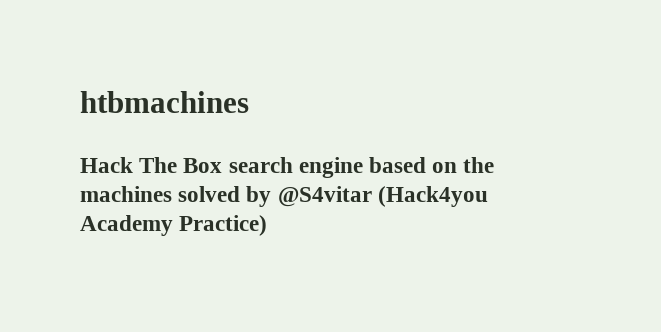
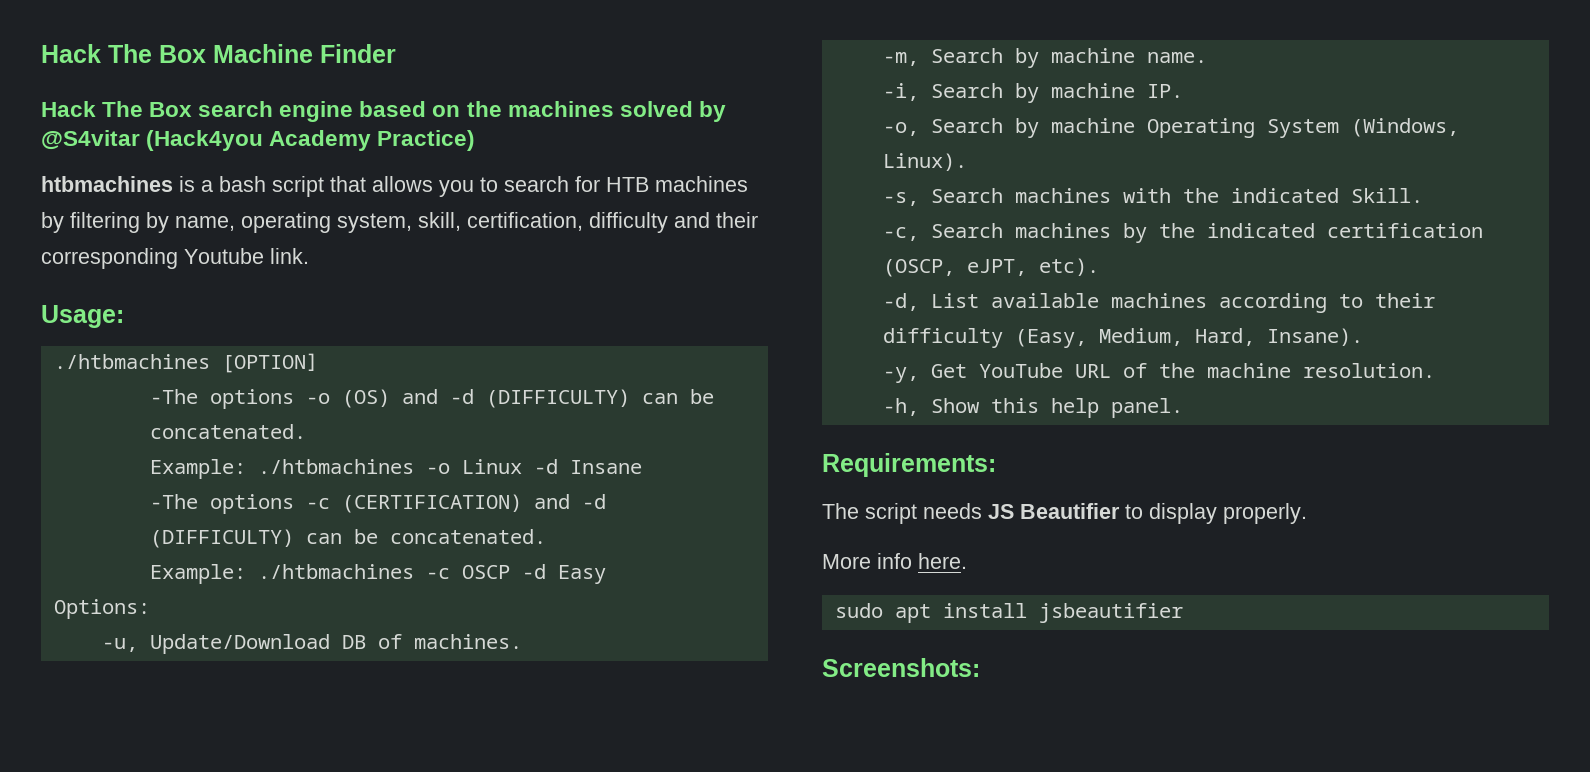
- htbmachines
+ Hack The Box Machine Finder
+ htbmachines is a bash script that allows you to search for HTB machines by filtering by name, operating system, skill, certification, difficulty and their corresponding Youtube link.
+ Usage:
+ ./htbmachines [OPTION]
+ -The options -o (OS) and -d (DIFFICULTY) can be concatenated.
+ Example: ./htbmachines -o Linux -d Insane
+ -The options -c (CERTIFICATION) and -d (DIFFICULTY) can be concatenated.
+ Example: ./htbmachines -c OSCP -d Easy
+ Options:
+ -u, Update/Download DB of machines.
+ -m, Search by machine name.
+ -i, Search by machine IP.
+ -o, Search by machine Operating System (Windows, Linux).
+ -s, Search machines with the indicated Skill.
+ -c, Search machines by the indicated certification (OSCP, eJPT, etc).
+ -d, List available machines according to their difficulty (Easy, Medium, Hard, Insane).
+ -y, Get YouTube URL of the machine resolution.
+ -h, Show this help panel.
+ Requirements:
+ The script needs JS Beautifier to display properly.
+ More info here.
+ sudo apt install jsbeautifier
+ Screenshots:

